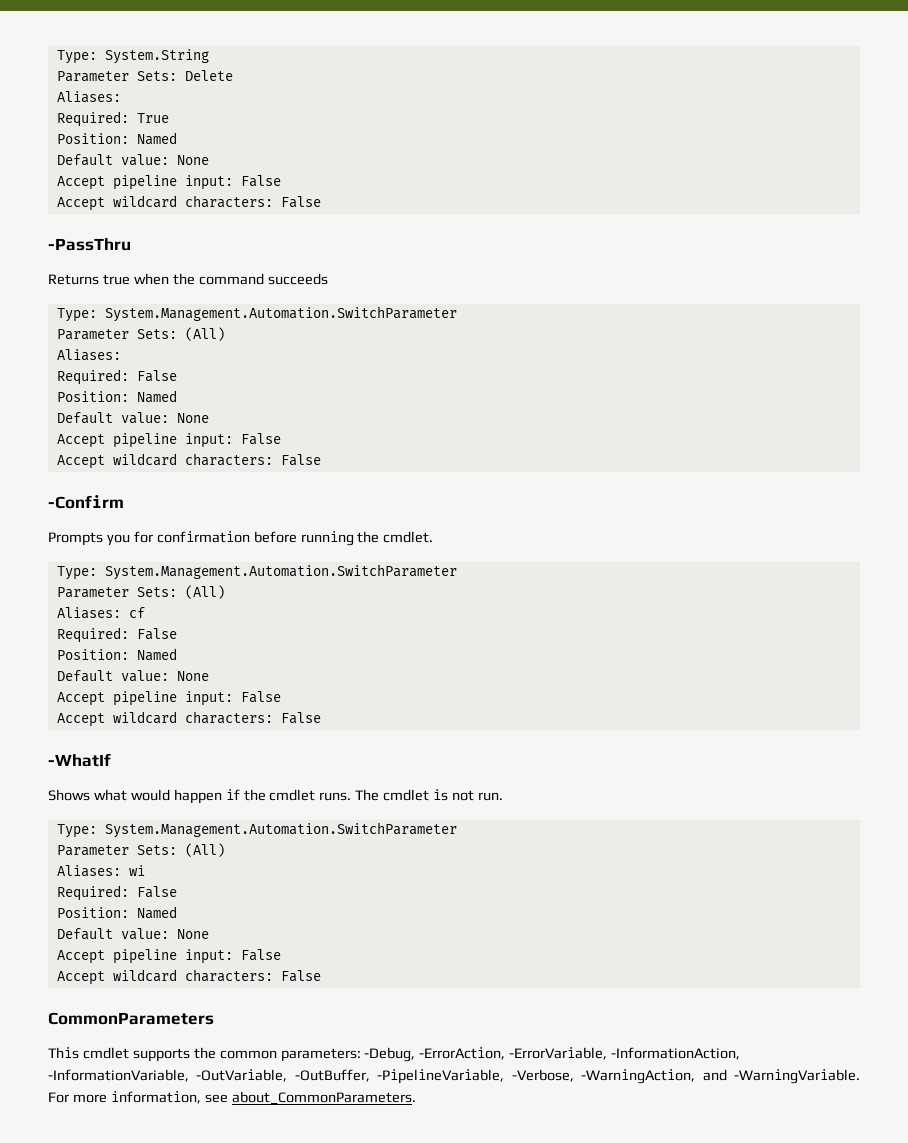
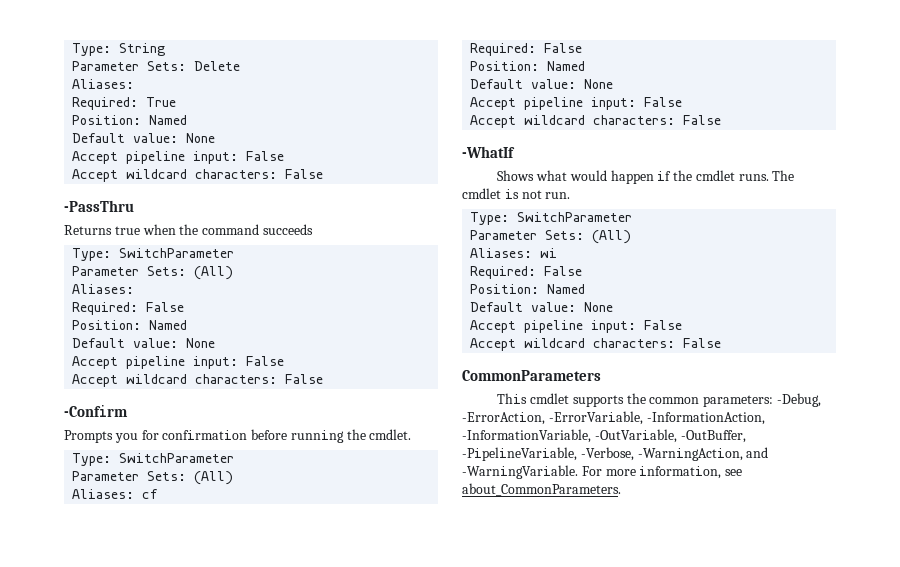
- Type: System.String
+ Type: String
  Returns true when the command succeeds
- Type: System.Management.Automation.SwitchParameter
+ Type: SwitchParameter
  Prompts you for confirmation before running the cmdlet.
- Type: System.Management.Automation.SwitchParameter
+ Type: SwitchParameter
  The cmdlet is not run.
- Type: System.Management.Automation.SwitchParameter
+ Type: SwitchParameter

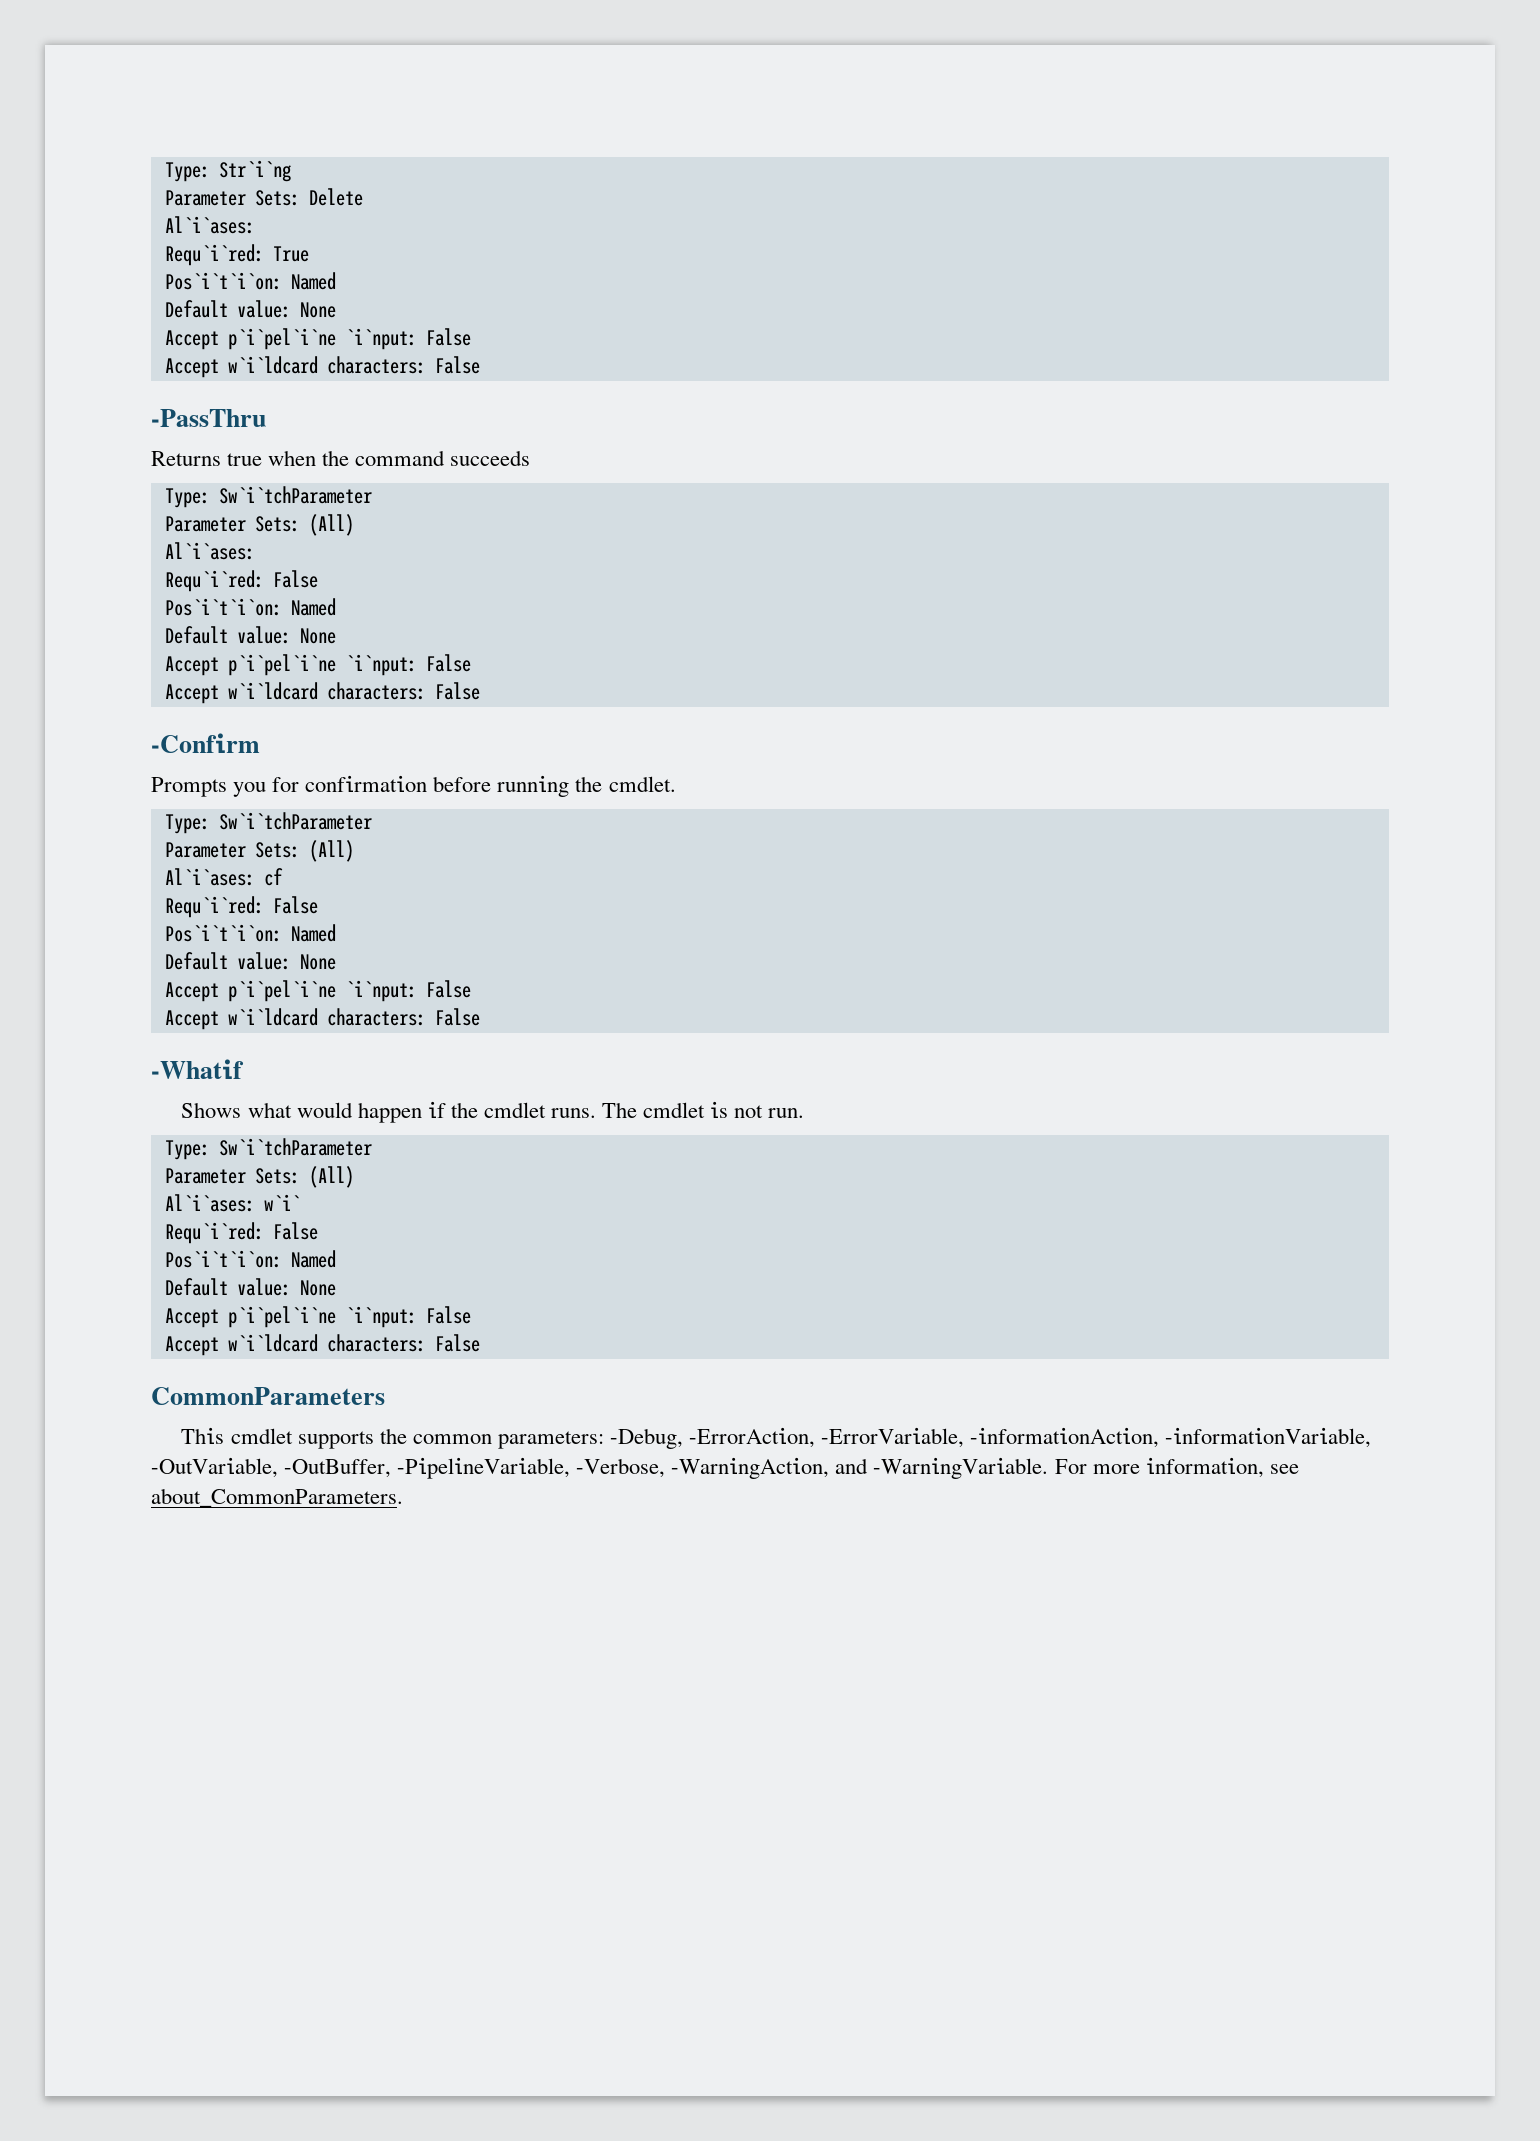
- Type: String
+ Type: Str`i`ng
  Parameter Sets: Delete
- Aliases:
- Required: True
- Position: Named
+ Al`i`ases:
+ Requ`i`red: True
+ Pos`i`t`i`on: Named
  Default value: None
- Accept pipeline input: False
- Accept wildcard characters: False
+ Accept p`i`pel`i`ne `i`nput: False
+ Accept w`i`ldcard characters: False
  Returns true when the command succeeds
- Type: SwitchParameter
+ Type: Sw`i`tchParameter
  Parameter Sets: (All)
- Aliases:
- Required: False
- Position: Named
+ Al`i`ases:
+ Requ`i`red: False
+ Pos`i`t`i`on: Named
  Default value: None
- Accept pipeline input: False
- Accept wildcard characters: False
+ Accept p`i`pel`i`ne `i`nput: False
+ Accept w`i`ldcard characters: False
  Prompts you for confirmation before running the cmdlet.
- Type: SwitchParameter
+ Type: Sw`i`tchParameter
  Parameter Sets: (All)
- Aliases: cf
- Required: False
- Position: Named
+ Al`i`ases: cf
+ Requ`i`red: False
+ Pos`i`t`i`on: Named
  Default value: None
- Accept pipeline input: False
- Accept wildcard characters: False
- -WhatIf
+ Accept p`i`pel`i`ne `i`nput: False
+ Accept w`i`ldcard characters: False
+ -Whatif
  The cmdlet is not run.
- Type: SwitchParameter
+ Type: Sw`i`tchParameter
  Parameter Sets: (All)
- Aliases: wi
- Required: False
- Position: Named
+ Al`i`ases: w`i`
+ Requ`i`red: False
+ Pos`i`t`i`on: Named
  Default value: None
- Accept pipeline input: False
- Accept wildcard characters: False
+ Accept p`i`pel`i`ne `i`nput: False
+ Accept w`i`ldcard characters: False
- This cmdlet supports the common parameters: -Debug, -ErrorAction, -ErrorVariable, -InformationAction, -InformationVariable, -OutVariable, -OutBuffer, -PipelineVariable, -Verbose, -WarningAction, and -WarningVariable.
+ This cmdlet supports the common parameters: -Debug, -ErrorAction, -ErrorVariable, -informationAction, -informationVariable, -OutVariable, -OutBuffer, -PipelineVariable, -Verbose, -WarningAction, and -WarningVariable.

